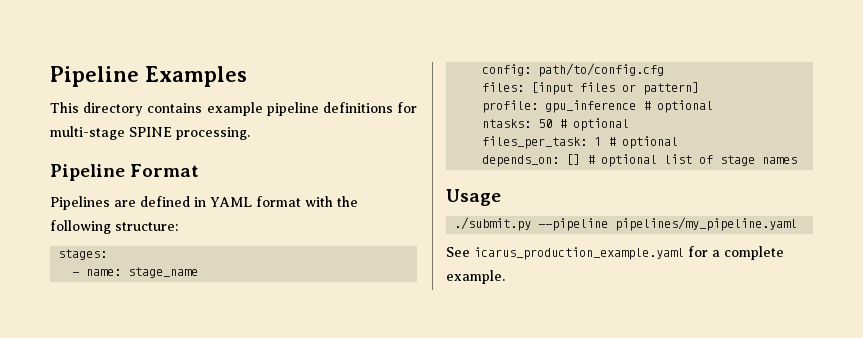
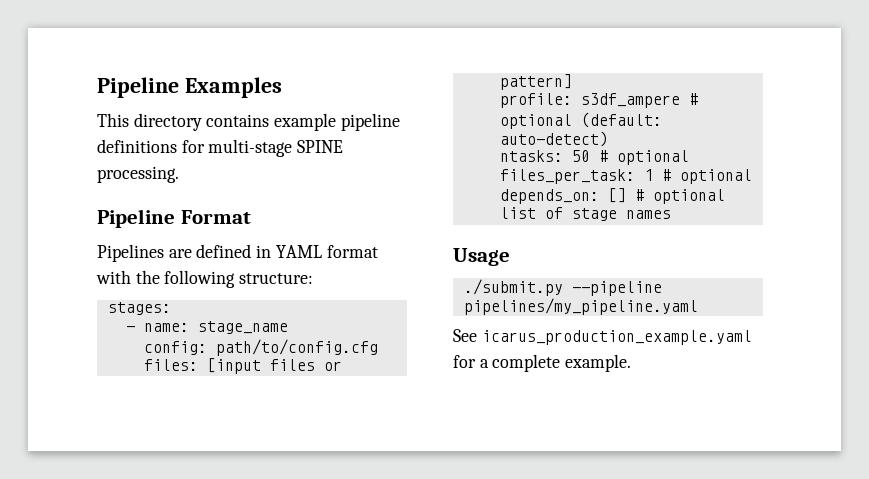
- profile: gpu_inference # optional
+ profile: s3df_ampere # optional (default: auto-detect)

